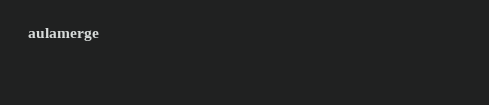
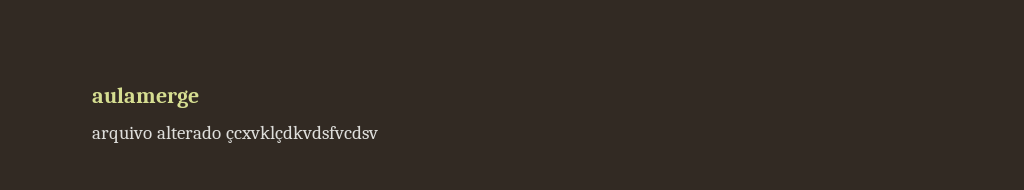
+ arquivo alterado çcxvklçdkvdsfvcdsv

